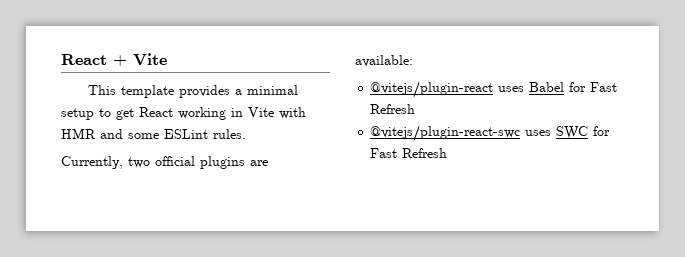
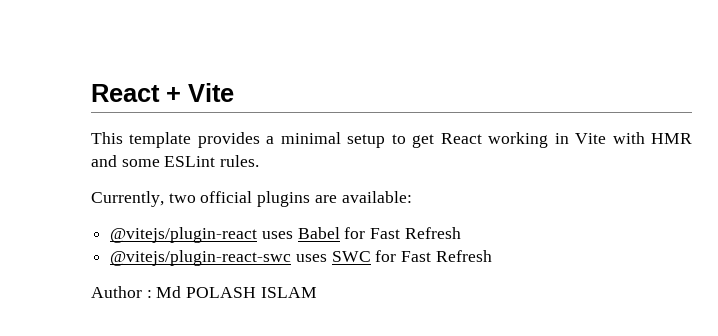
+ Author : Md POLASH ISLAM

